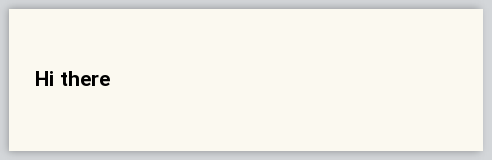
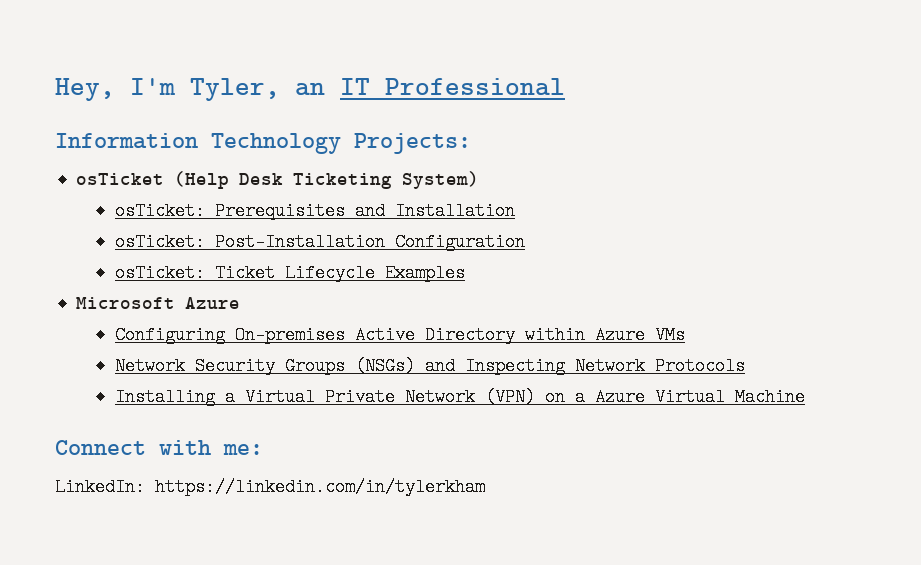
- Hi there
+ Hey, I'm Tyler, an IT Professional
+ Information Technology Projects:
+ osTicket (Help Desk Ticketing System)
+ osTicket: Prerequisites and Installation
+ osTicket: Post-Installation Configuration
+ osTicket: Ticket Lifecycle Examples
+ Microsoft Azure
+ Configuring On-premises Active Directory within Azure VMs
+ Network Security Groups (NSGs) and Inspecting Network Protocols
+ Installing a Virtual Private Network (VPN) on a Azure Virtual Machine
+ Connect with me:
+ LinkedIn: https://linkedin.com/in/tylerkham

